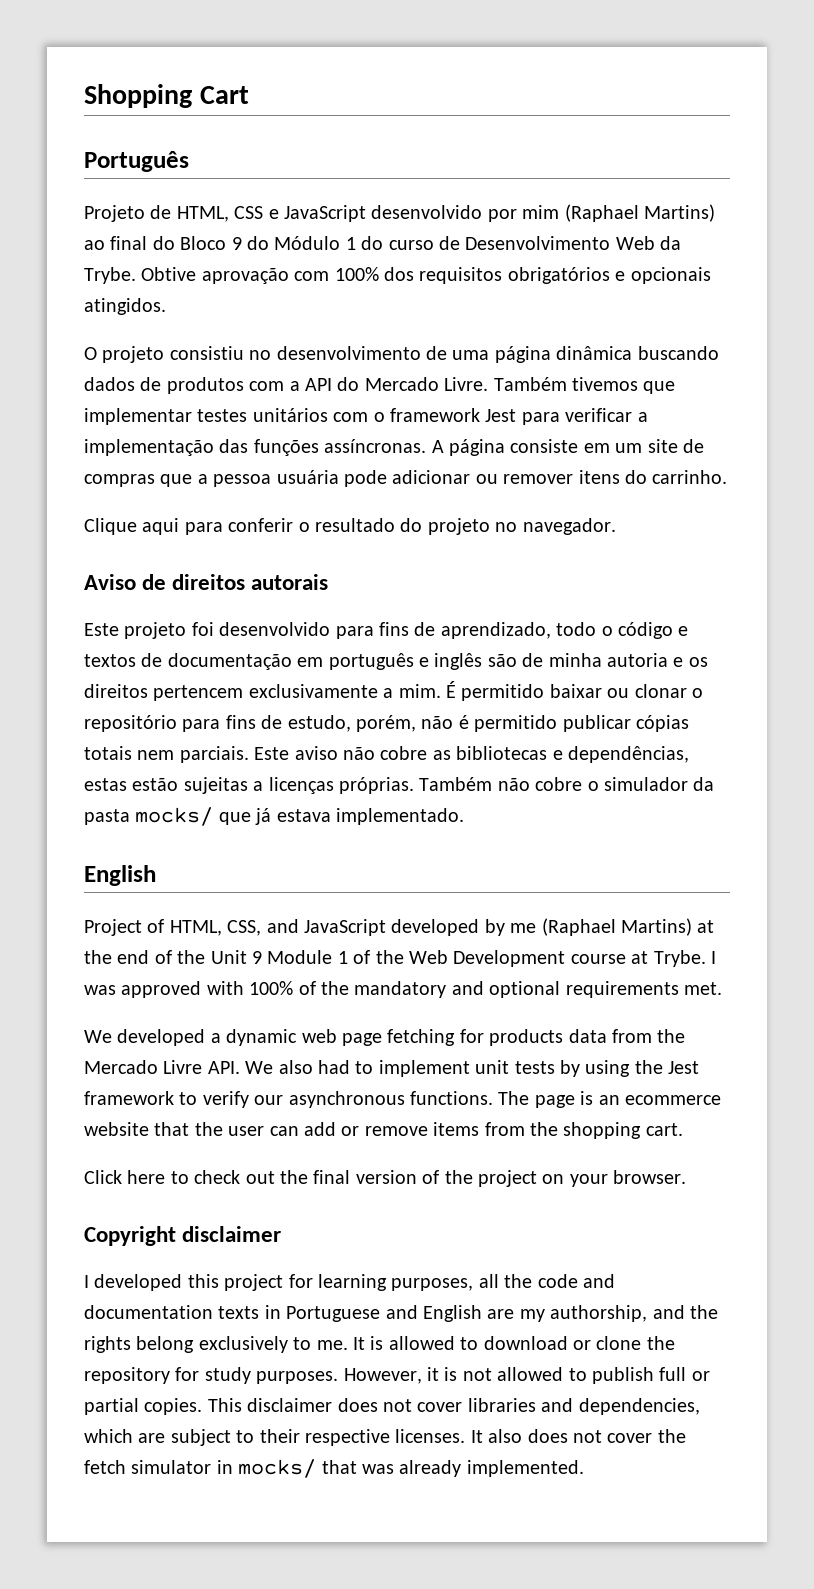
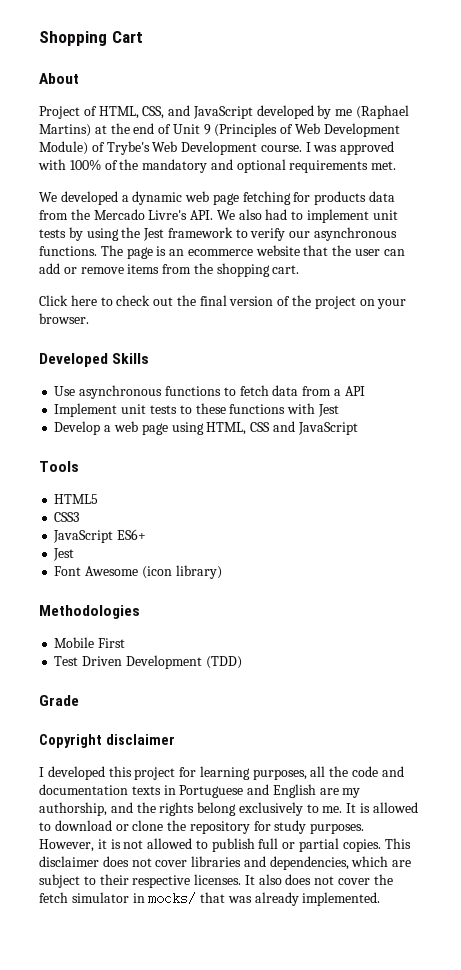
- Português
- Projeto de HTML, CSS e JavaScript desenvolvido por mim (Raphael Martins) ao final do Bloco 9 do Módulo 1 do curso de Desenvolvimento Web da Trybe. Obtive aprovação com 100% dos requisitos obrigatórios e opcionais atingidos.
- O projeto consistiu no desenvolvimento de uma página dinâmica buscando dados de produtos com a API do Mercado Livre. Também tivemos que implementar testes unitários com o framework Jest para verificar a implementação das funções assíncronas. A página consiste em um site de compras que a pessoa usuária pode adicionar ou remover itens do carrinho.
- Clique aqui para conferir o resultado do projeto no navegador.
- Aviso de direitos autorais
- Este projeto foi desenvolvido para fins de aprendizado, todo o código e textos de documentação em português e inglês são de minha autoria e os direitos pertencem exclusivamente a mim. É permitido baixar ou clonar o repositório para fins de estudo, porém, não é permitido publicar cópias totais nem parciais. Este aviso não cobre as bibliotecas e dependências, estas estão sujeitas a licenças próprias. Também não cobre o simulador da pasta mocks/ que já estava implementado.
- English
+ About
- Project of HTML, CSS, and JavaScript developed by me (Raphael Martins) at the end of the Unit 9 Module 1 of the Web Development course at Trybe.
+ Project of HTML, CSS, and JavaScript developed by me (Raphael Martins) at the end of Unit 9 (Principles of Web Development Module) of Trybe's Web Development course.
- We developed a dynamic web page fetching for products data from the Mercado Livre API. We also had to implement unit tests by using the Jest framework to verify our asynchronous functions.
+ We developed a dynamic web page fetching for products data from the Mercado Livre's API. We also had to implement unit tests by using the Jest framework to verify our asynchronous functions.
+ Developed Skills
+ Use asynchronous functions to fetch data from a API
+ Implement unit tests to these functions with Jest
+ Develop a web page using HTML, CSS and JavaScript
+ Tools
+ HTML5
+ CSS3
+ JavaScript ES6+
+ Jest
+ Font Awesome (icon library)
+ Methodologies
+ Mobile First
+ Test Driven Development (TDD)
+ Grade

